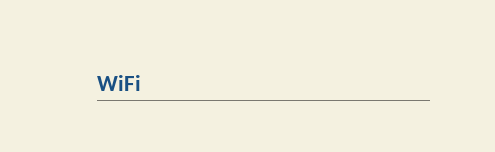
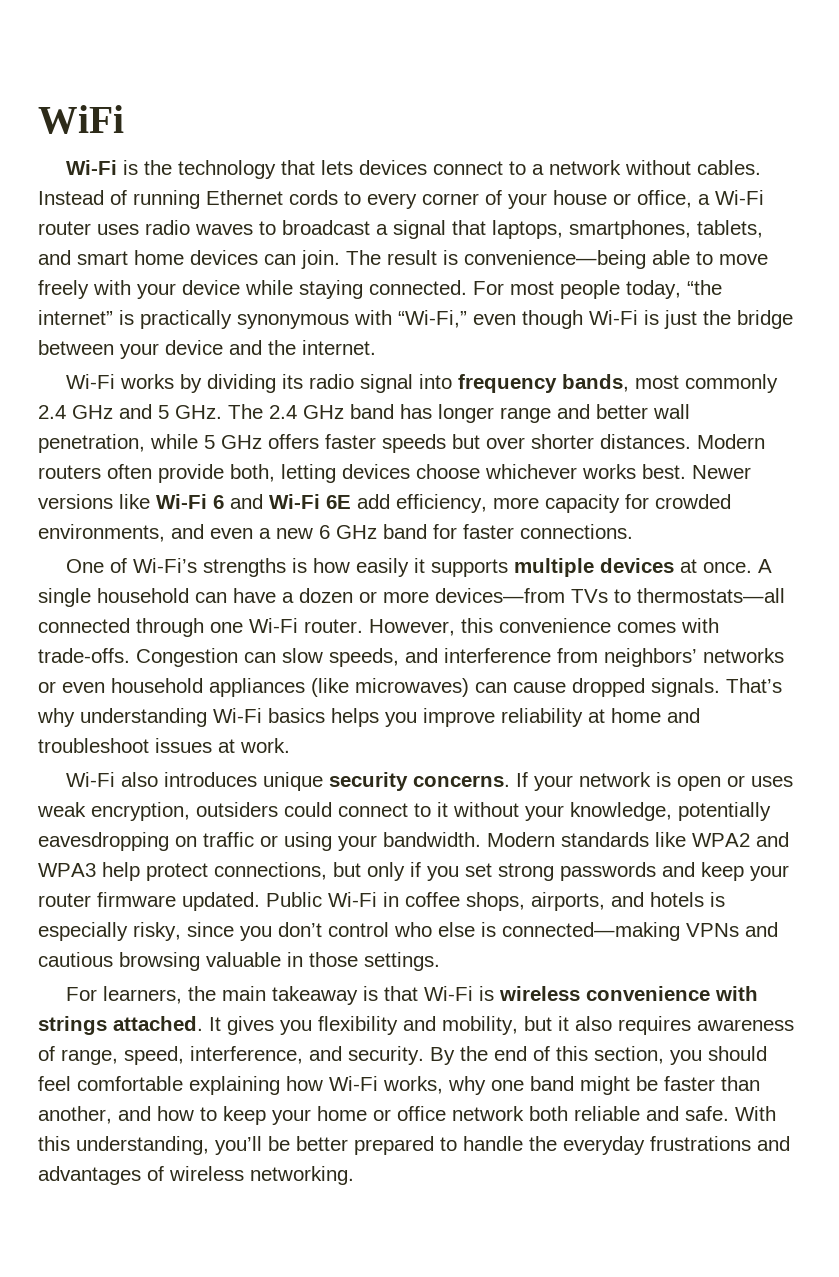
+ Wi-Fi is the technology that lets devices connect to a network without cables. Instead of running Ethernet cords to every corner of your house or office, a Wi-Fi router uses radio waves to broadcast a signal that laptops, smartphones, tablets, and smart home devices can join. The result is convenience—being able to move freely with your device while staying connected. For most people today, “the internet” is practically synonymous with “Wi-Fi,” even though Wi-Fi is just the bridge between your device and the internet.
+ Wi-Fi works by dividing its radio signal into frequency bands, most commonly 2.4 GHz and 5 GHz. The 2.4 GHz band has longer range and better wall penetration, while 5 GHz offers faster speeds but over shorter distances. Modern routers often provide both, letting devices choose whichever works best. Newer versions like Wi-Fi 6 and Wi-Fi 6E add efficiency, more capacity for crowded environments, and even a new 6 GHz band for faster connections.
+ One of Wi-Fi’s strengths is how easily it supports multiple devices at once. A single household can have a dozen or more devices—from TVs to thermostats—all connected through one Wi-Fi router. However, this convenience comes with trade-offs. Congestion can slow speeds, and interference from neighbors’ networks or even household appliances (like microwaves) can cause dropped signals. That’s why understanding Wi-Fi basics helps you improve reliability at home and troubleshoot issues at work.
+ Wi-Fi also introduces unique security concerns. If your network is open or uses weak encryption, outsiders could connect to it without your knowledge, potentially eavesdropping on traffic or using your bandwidth. Modern standards like WPA2 and WPA3 help protect connections, but only if you set strong passwords and keep your router firmware updated. Public Wi-Fi in coffee shops, airports, and hotels is especially risky, since you don’t control who else is connected—making VPNs and cautious browsing valuable in those settings.
+ For learners, the main takeaway is that Wi-Fi is wireless convenience with strings attached. It gives you flexibility and mobility, but it also requires awareness of range, speed, interference, and security. By the end of this section, you should feel comfortable explaining how Wi-Fi works, why one band might be faster than another, and how to keep your home or office network both reliable and safe. With this understanding, you’ll be better prepared to handle the everyday frustrations and advantages of wireless networking.

